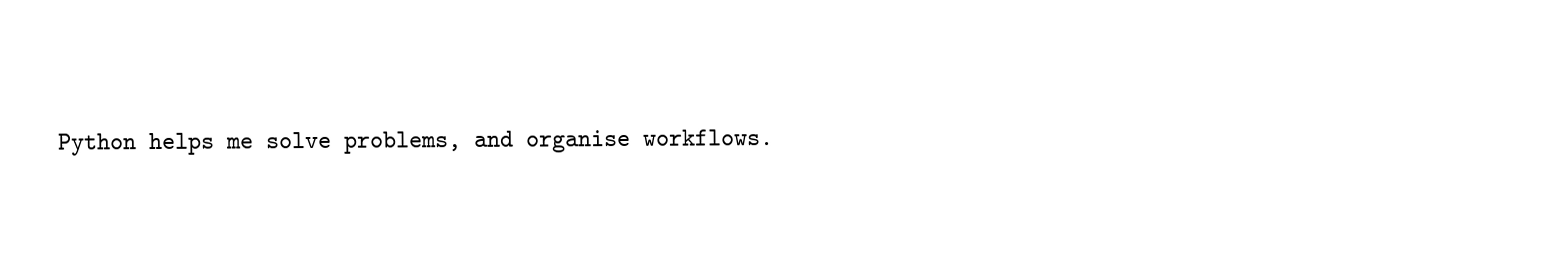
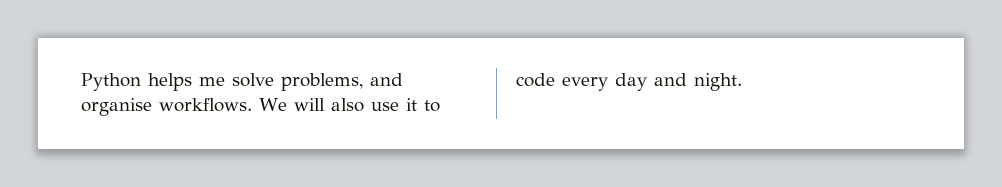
+ We will also use it to code every day and night.

